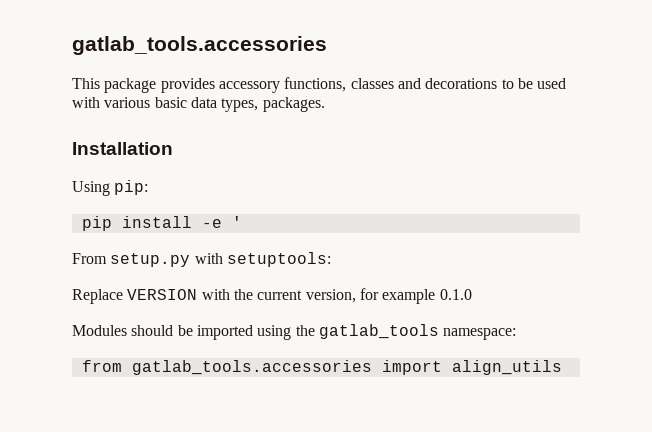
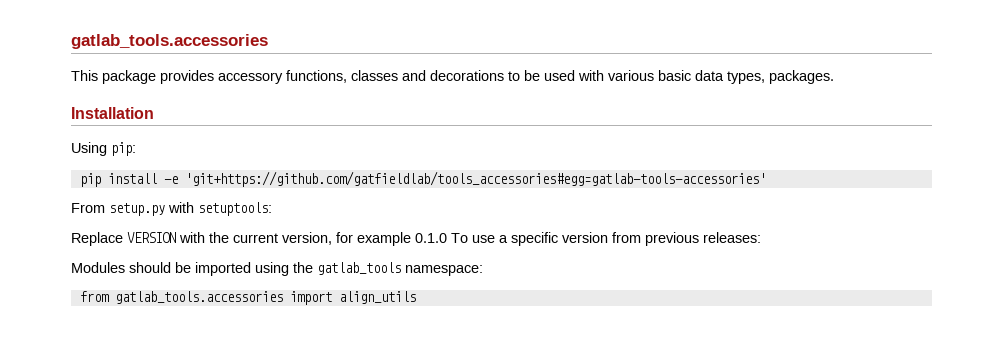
- pip install -e '
+ pip install -e 'git+https://github.com/gatfieldlab/tools_accessories#egg=gatlab-tools-accessories'
- Replace VERSION with the current version, for example 0.1.0
+ Replace VERSION with the current version, for example 0.1.0 To use a specific version from previous releases:

